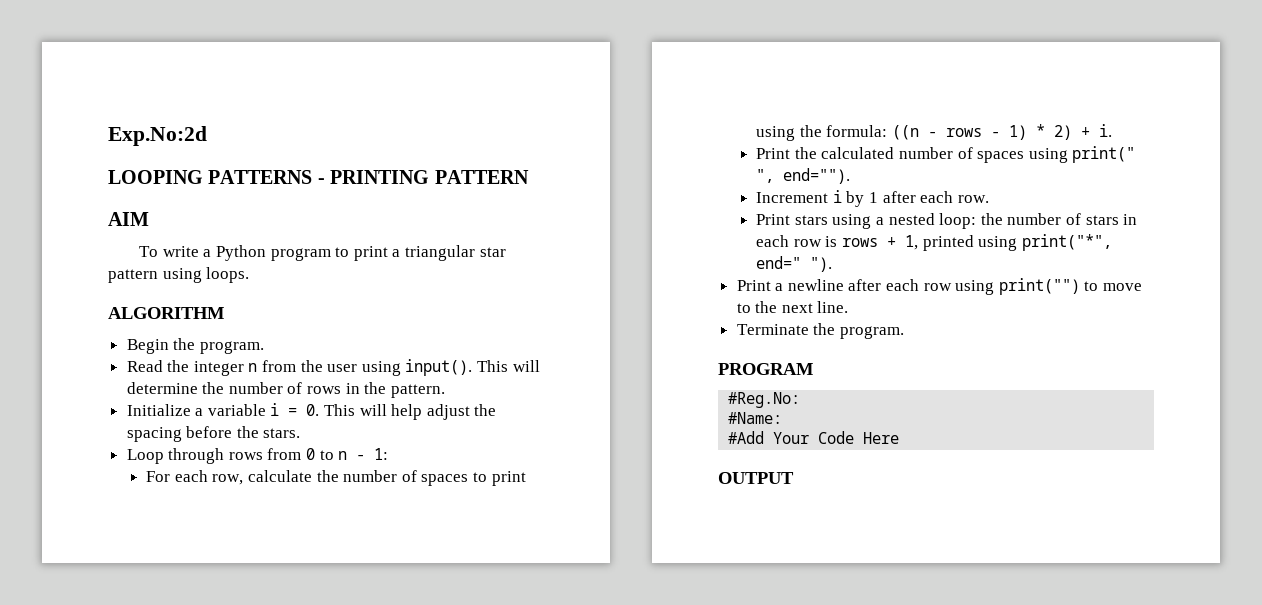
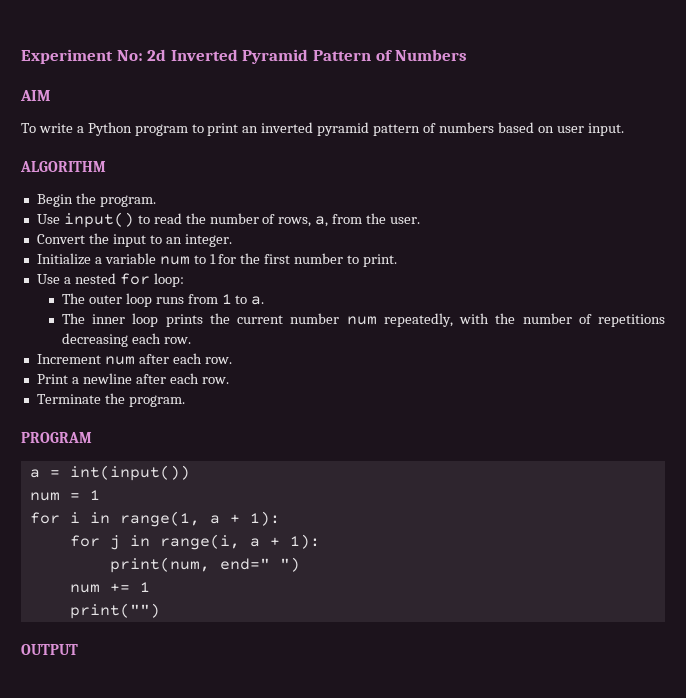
- Exp.No:2d
- LOOPING PATTERNS - PRINTING PATTERN
+ Experiment No: 2d Inverted Pyramid Pattern of Numbers
- To write a Python program to print a triangular star pattern using loops.
+ To write a Python program to print an inverted pyramid pattern of numbers based on user input.
  ALGORITHM
  Begin the program.
- Read the integer n from the user using input(). This will determine the number of rows in the pattern.
- Initialize a variable i = 0. This will help adjust the spacing before the stars.
- Loop through rows from 0 to n - 1:
- For each row, calculate the number of spaces to print using the formula: ((n - rows - 1) * 2) + i.
- Print the calculated number of spaces using print(" ", end="").
- Increment i by 1 after each row.
- Print stars using a nested loop: the number of stars in each row is rows + 1, printed using print("*", end=" ").
+ Use input() to read the number of rows, a, from the user.
+ Convert the input to an integer.
+ Initialize a variable num to 1 for the first number to print.
+ Use a nested for loop:
+ The outer loop runs from 1 to a.
+ The inner loop prints the current number num repeatedly, with the number of repetitions decreasing each row.
+ Increment num after each row.
- Print a newline after each row using print("") to move to the next line.
+ Print a newline after each row.
  Terminate the program.
  PROGRAM
- #Reg.No:
- #Name:
- #Add Your Code Here
+ a = int(input())
+ num = 1
+ for i in range(1, a + 1):
+ for j in range(i, a + 1):
+ print(num, end=" ")
+ num += 1
+ print("")

